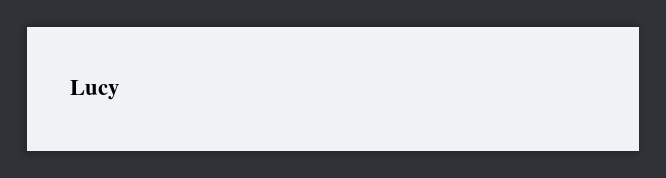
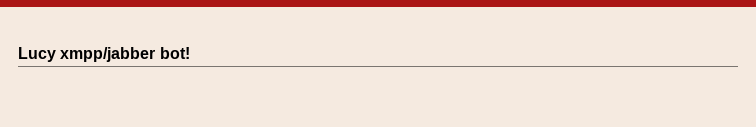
- Lucy
+ Lucy xmpp/jabber bot!

